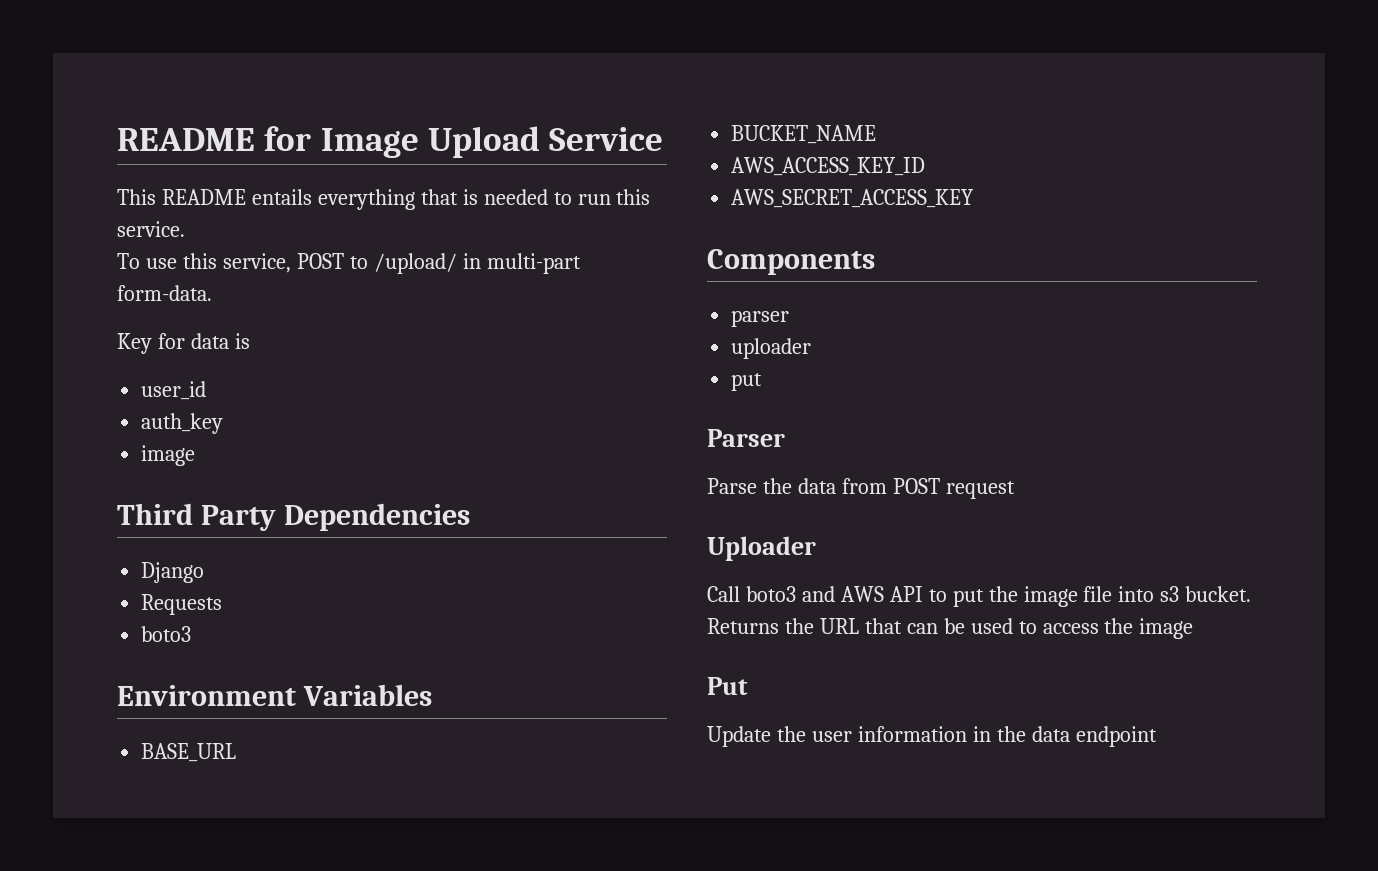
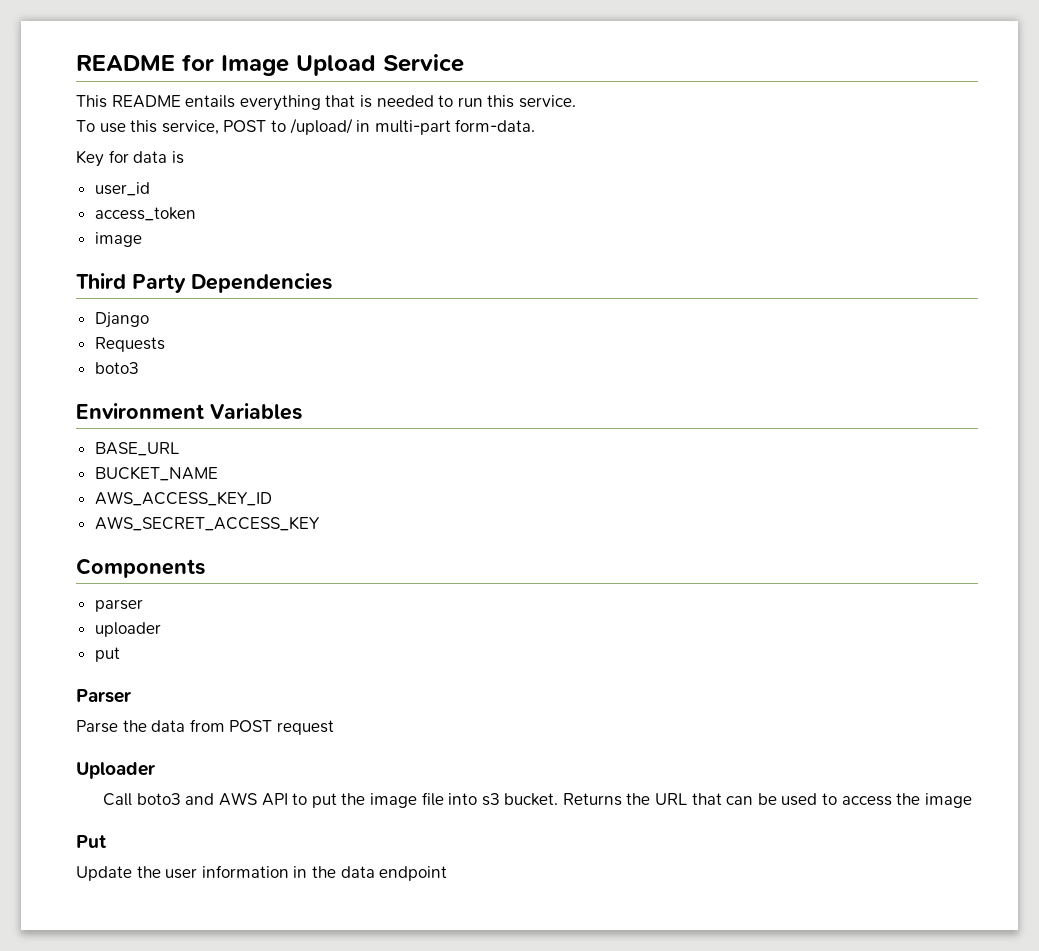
- auth_key
+ access_token

